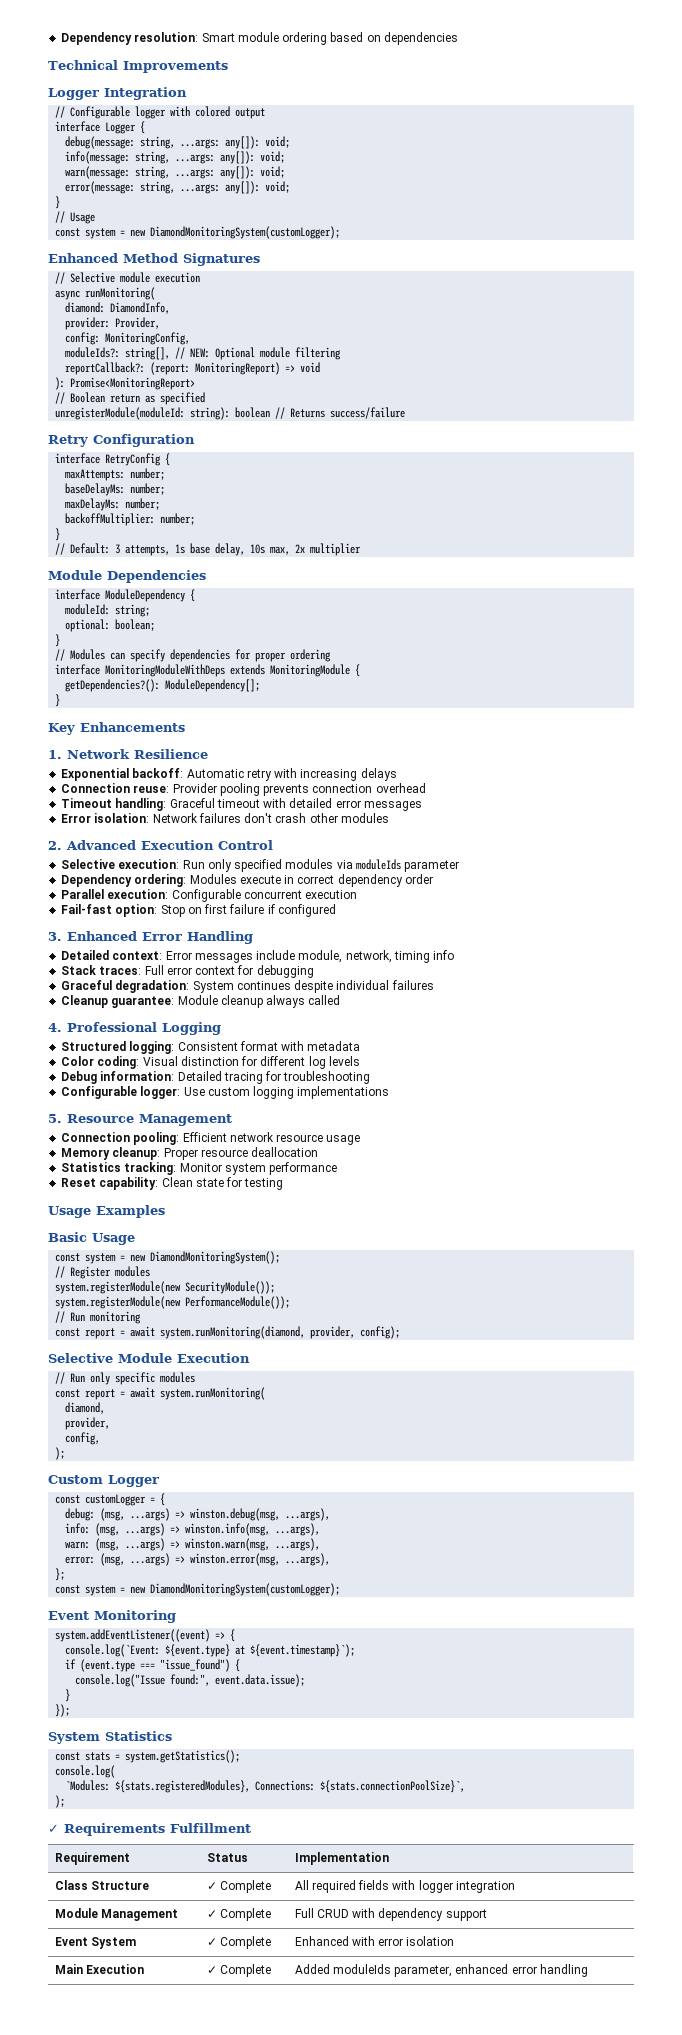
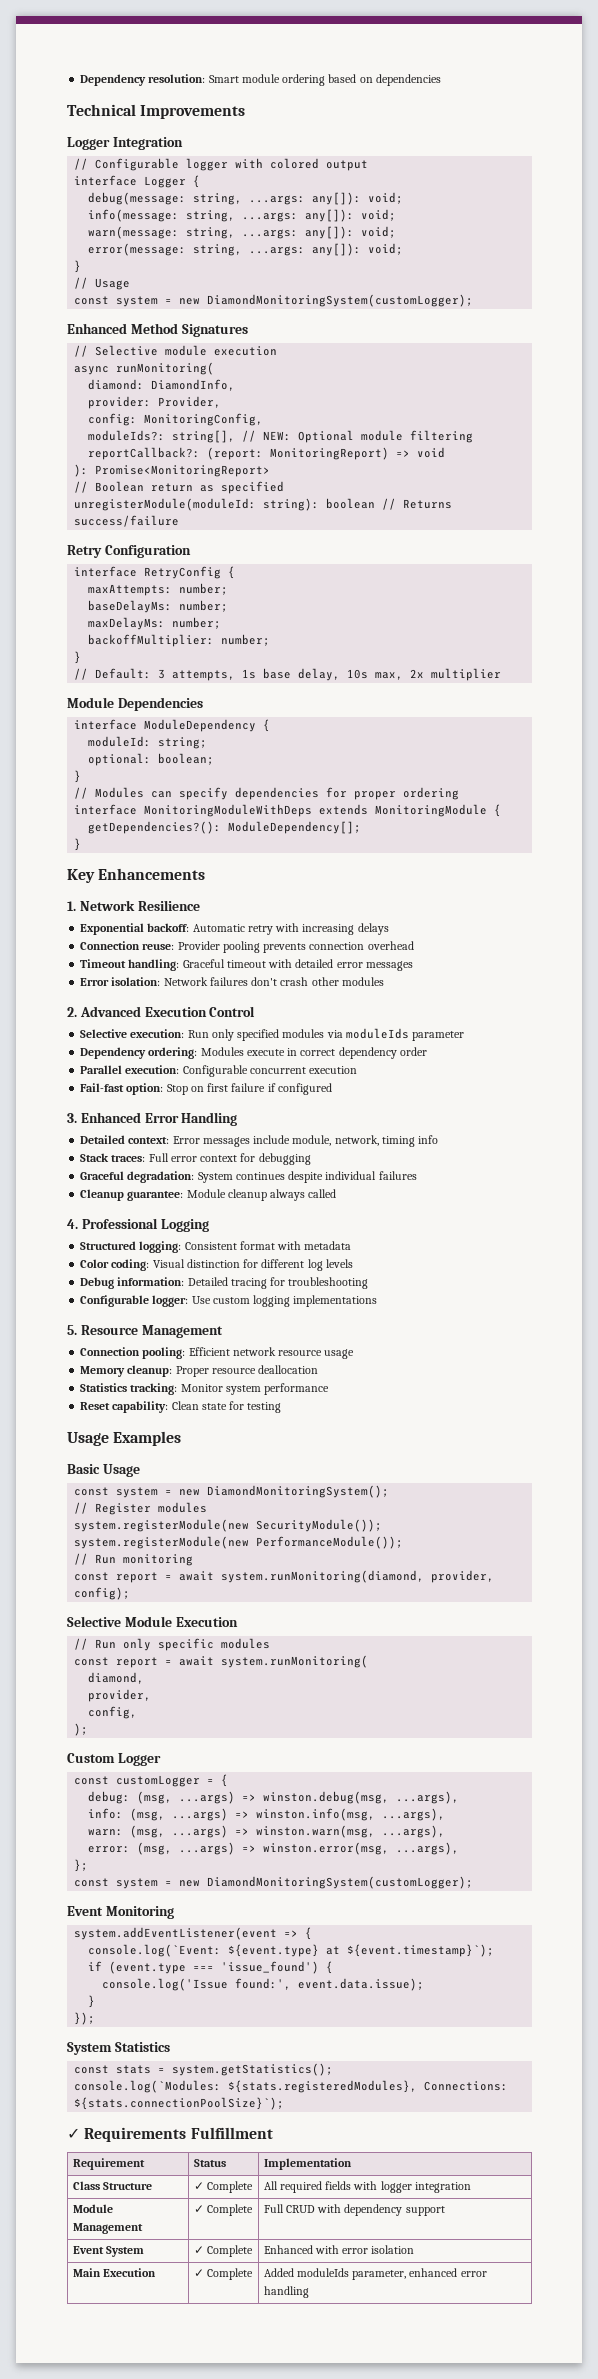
- system.addEventListener((event) => {
+ system.addEventListener(event => {
- if (event.type === "issue_found") {
- console.log("Issue found:", event.data.issue);
+ if (event.type === 'issue_found') {
+ console.log('Issue found:', event.data.issue);
- console.log(
- `Modules: ${stats.registeredModules}, Connections: ${stats.connectionPoolSize}`,
- );
+ console.log(`Modules: ${stats.registeredModules}, Connections: ${stats.connectionPoolSize}`);

